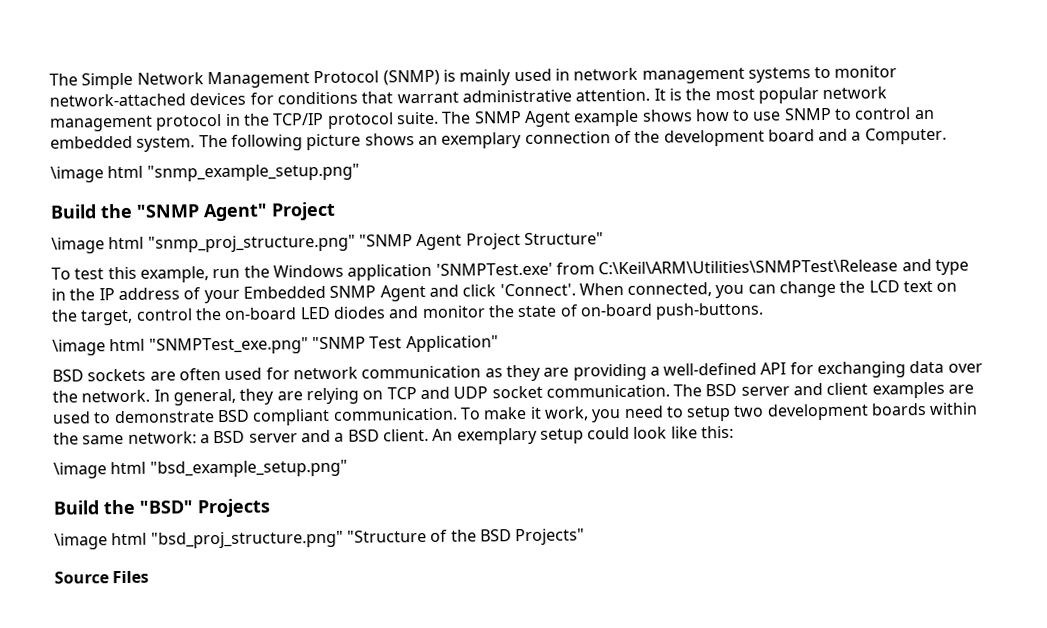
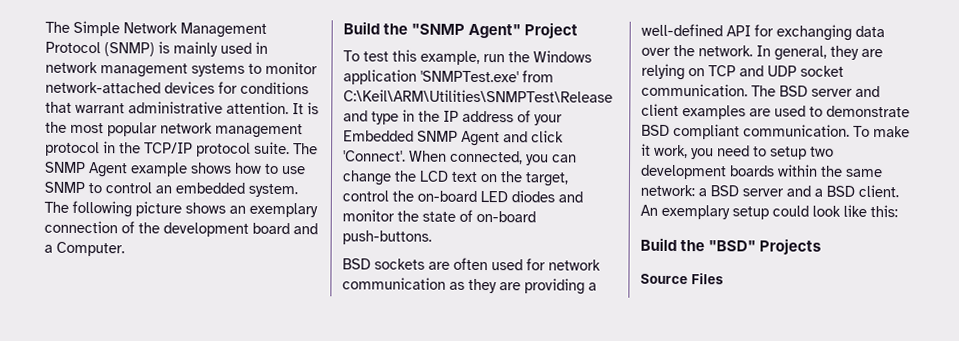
- \image html "snmp_example_setup.png"
- \image html "snmp_proj_structure.png" "SNMP Agent Project Structure"
- \image html "SNMPTest_exe.png" "SNMP Test Application"
- \image html "bsd_example_setup.png"
- \image html "bsd_proj_structure.png" "Structure of the BSD Projects"

